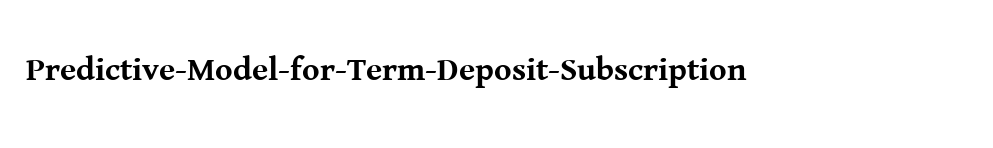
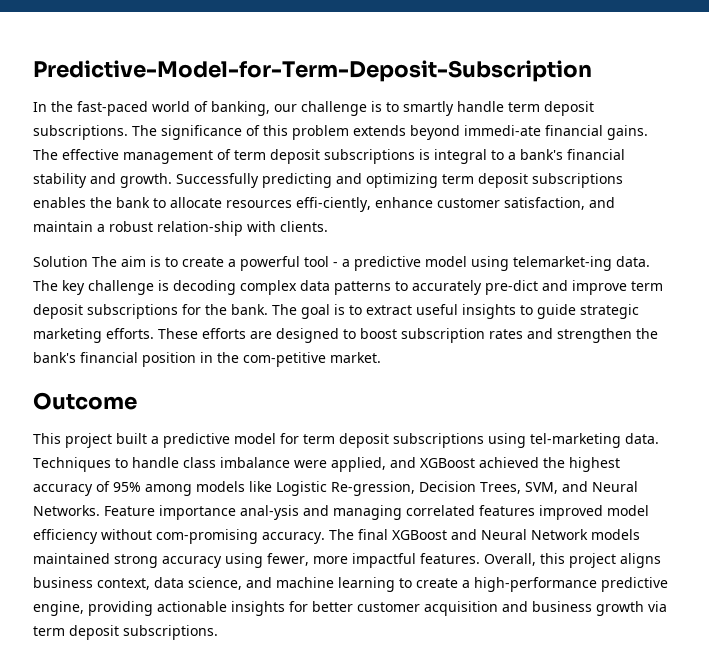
+ In the fast-paced world of banking, our challenge is to smartly handle term deposit subscriptions. The significance of this problem extends beyond immedi-ate financial gains. The effective management of term deposit subscriptions is integral to a bank's financial stability and growth. Successfully predicting and optimizing term deposit subscriptions enables the bank to allocate resources effi-ciently, enhance customer satisfaction, and maintain a robust relation-ship with clients.
+ Solution The aim is to create a powerful tool - a predictive model using telemarket-ing data. The key challenge is decoding complex data patterns to accurately pre-dict and improve term deposit subscriptions for the bank. The goal is to extract useful insights to guide strategic marketing efforts. These efforts are designed to boost subscription rates and strengthen the bank's financial position in the com-petitive market.
+ Outcome
+ This project built a predictive model for term deposit subscriptions using tel-marketing data. Techniques to handle class imbalance were applied, and XGBoost achieved the highest accuracy of 95% among models like Logistic Re-gression, Decision Trees, SVM, and Neural Networks. Feature importance anal-ysis and managing correlated features improved model efficiency without com-promising accuracy. The final XGBoost and Neural Network models maintained strong accuracy using fewer, more impactful features. Overall, this project aligns business context, data science, and machine learning to create a high-performance predictive engine, providing actionable insights for better customer acquisition and business growth via term deposit subscriptions.

